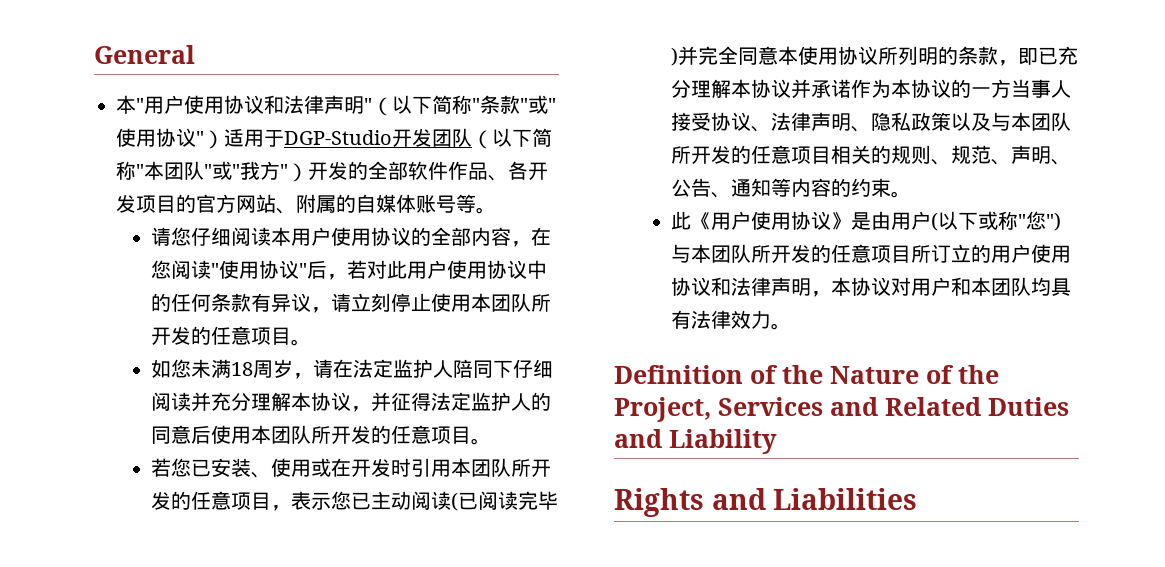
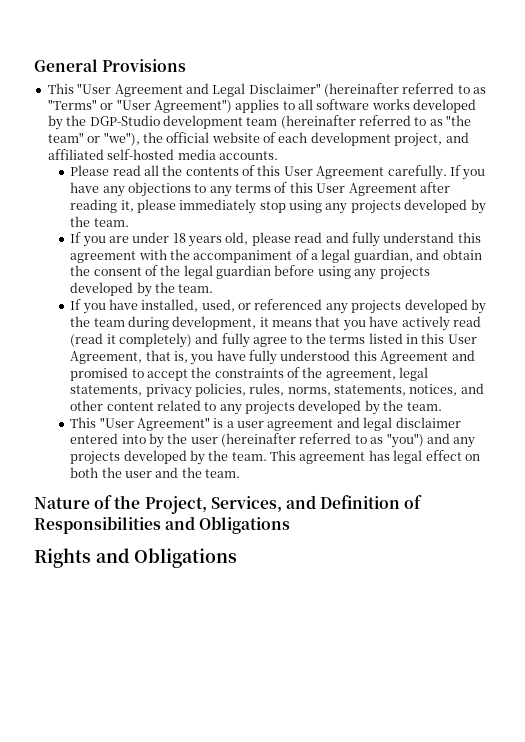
- General
- 本"用户使用协议和法律声明"（以下简称"条款"或"使用协议"）适用于DGP-Studio开发团队（以下简称"本团队"或"我方"）开发的全部软件作品、各开发项目的官方网站、附属的自媒体账号等。
- 请您仔细阅读本用户使用协议的全部内容，在您阅读"使用协议"后，若对此用户使用协议中的任何条款有异议，请立刻停止使用本团队所开发的任意项目。
- 如您未满18周岁，请在法定监护人陪同下仔细阅读并充分理解本协议，并征得法定监护人的同意后使用本团队所开发的任意项目。
- 若您已安装、使用或在开发时引用本团队所开发的任意项目，表示您已主动阅读(已阅读完毕)并完全同意本使用协议所列明的条款，即已充分理解本协议并承诺作为本协议的一方当事人接受协议、法律声明、隐私政策以及与本团队所开发的任意项目相关的规则、规范、声明、公告、通知等内容的约束。
- 此《用户使用协议》是由用户(以下或称"您")与本团队所开发的任意项目所订立的用户使用协议和法律声明，本协议对用户和本团队均具有法律效力。
- Definition of the Nature of the Project, Services and Related Duties and Liability
+ General Provisions
+ This "User Agreement and Legal Disclaimer" (hereinafter referred to as "Terms" or "User Agreement") applies to all software works developed by the DGP-Studio development team (hereinafter referred to as "the team" or "we"), the official website of each development project, and affiliated self-hosted media accounts.
+ Please read all the contents of this User Agreement carefully. If you have any objections to any terms of this User Agreement after reading it, please immediately stop using any projects developed by the team.
+ If you are under 18 years old, please read and fully understand this agreement with the accompaniment of a legal guardian, and obtain the consent of the legal guardian before using any projects developed by the team.
+ If you have installed, used, or referenced any projects developed by the team during development, it means that you have actively read (read it completely) and fully agree to the terms listed in this User Agreement, that is, you have fully understood this Agreement and promised to accept the constraints of the agreement, legal statements, privacy policies, rules, norms, statements, notices, and other content related to any projects developed by the team.
+ This "User Agreement" is a user agreement and legal disclaimer entered into by the user (hereinafter referred to as "you") and any projects developed by the team. This agreement has legal effect on both the user and the team.
+ Nature of the Project, Services, and Definition of Responsibilities and Obligations
- Rights and Liabilities
+ Rights and Obligations

